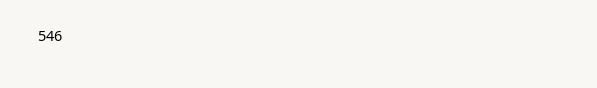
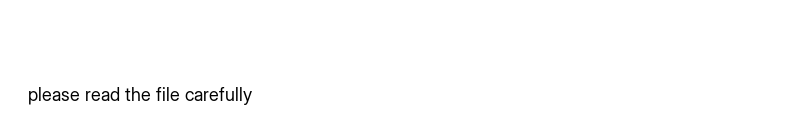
- 546
+ please read the file carefully

